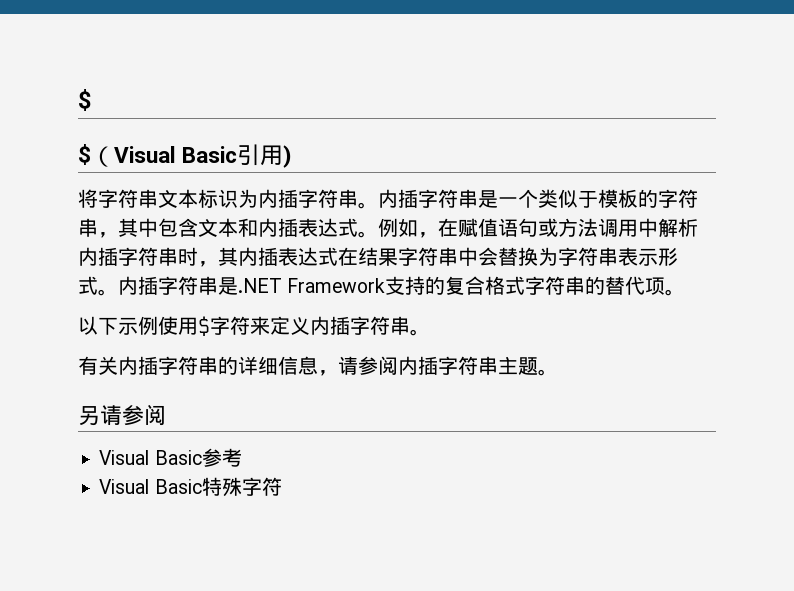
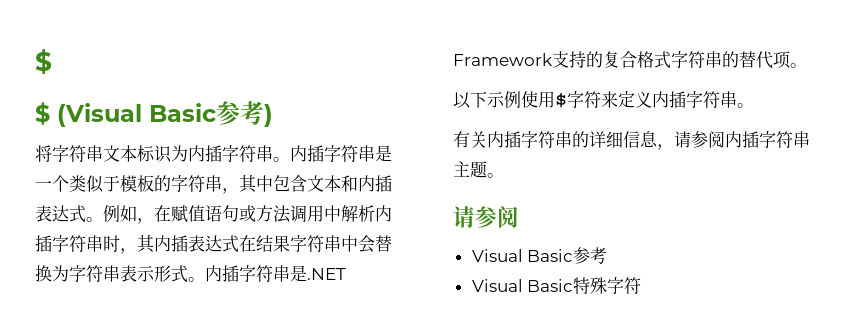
- $（Visual Basic引用)
+ $ (Visual Basic参考)
  有关内插字符串的详细信息，请参阅内插字符串主题。
- 另请参阅
+ 请参阅

